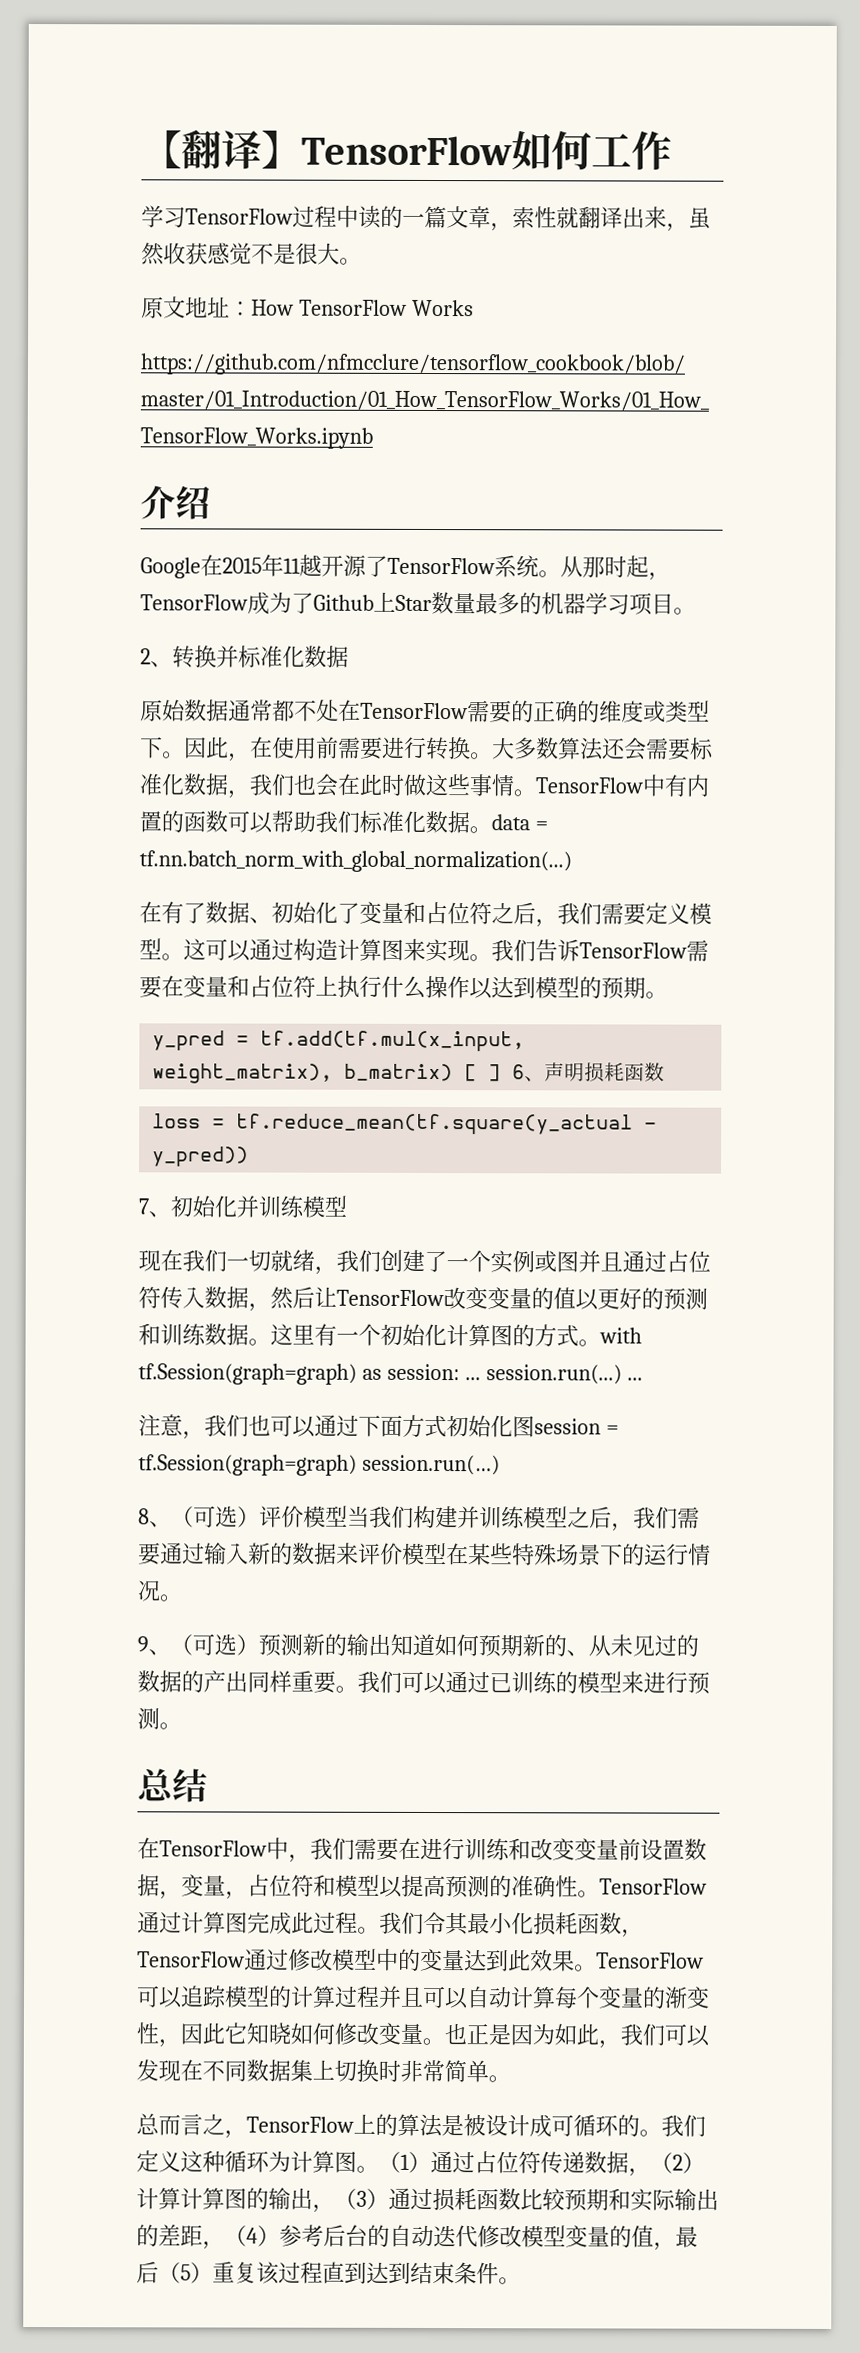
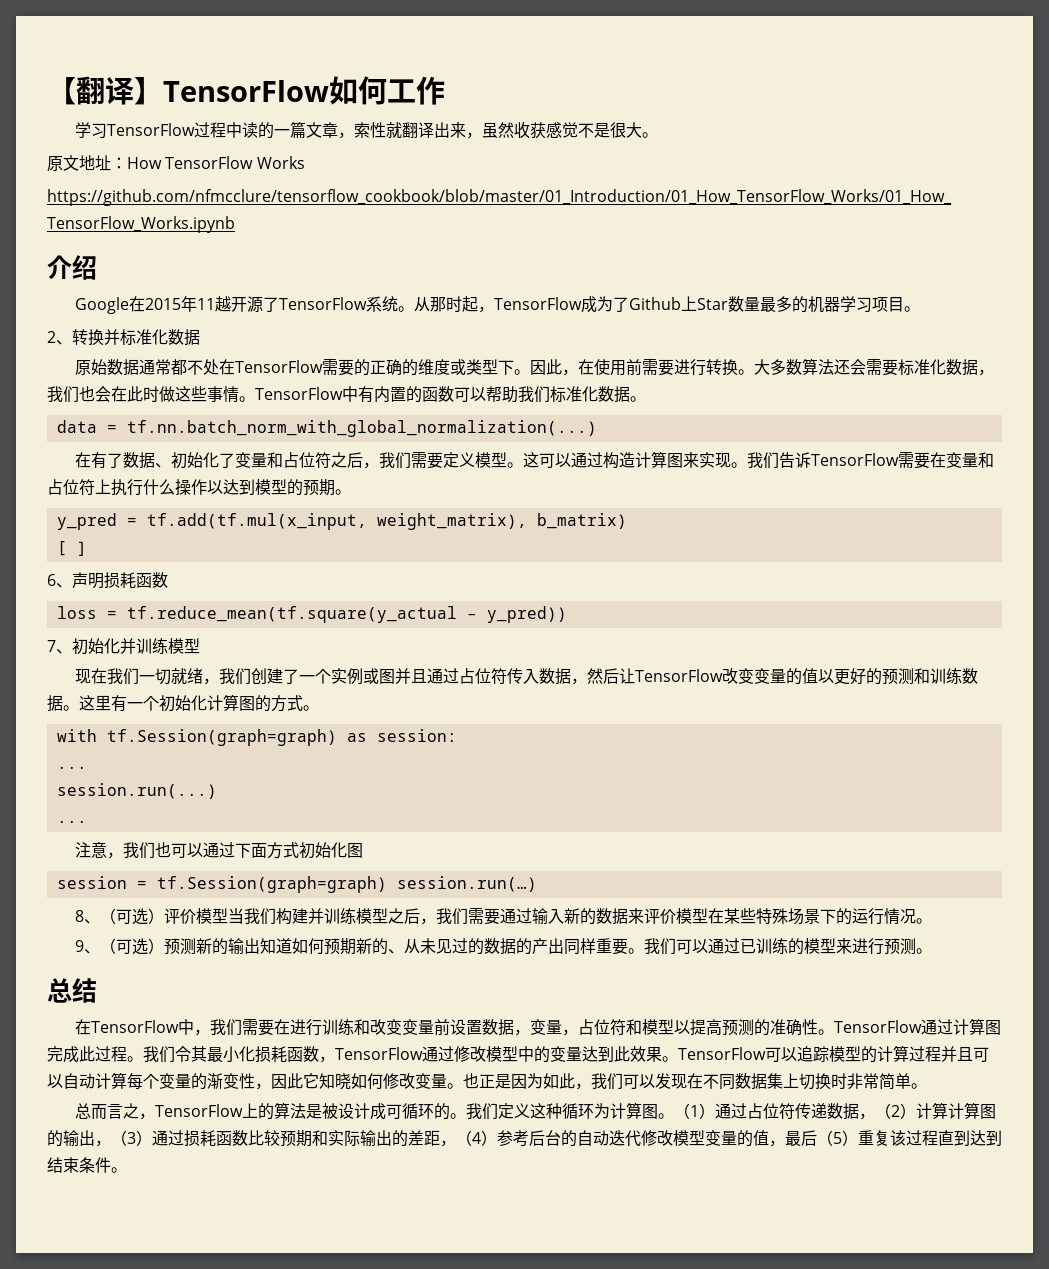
- TensorFlow中有内置的函数可以帮助我们标准化数据。data = tf.nn.batch_norm_with_global_normalization(...)
+ TensorFlow中有内置的函数可以帮助我们标准化数据。
+ data = tf.nn.batch_norm_with_global_normalization(...)
- y_pred = tf.add(tf.mul(x_input, weight_matrix), b_matrix) [ ] 6、声明损耗函数
+ y_pred = tf.add(tf.mul(x_input, weight_matrix), b_matrix)
+ [ ]
+ 6、声明损耗函数
- 这里有一个初始化计算图的方式。with tf.Session(graph=graph) as session: ... session.run(...) ...
+ 这里有一个初始化计算图的方式。
+ with tf.Session(graph=graph) as session:
+ ...
+ session.run(...)
+ ...
- 注意，我们也可以通过下面方式初始化图session = tf.Session(graph=graph) session.run(…)
+ 注意，我们也可以通过下面方式初始化图
+ session = tf.Session(graph=graph) session.run(…)

